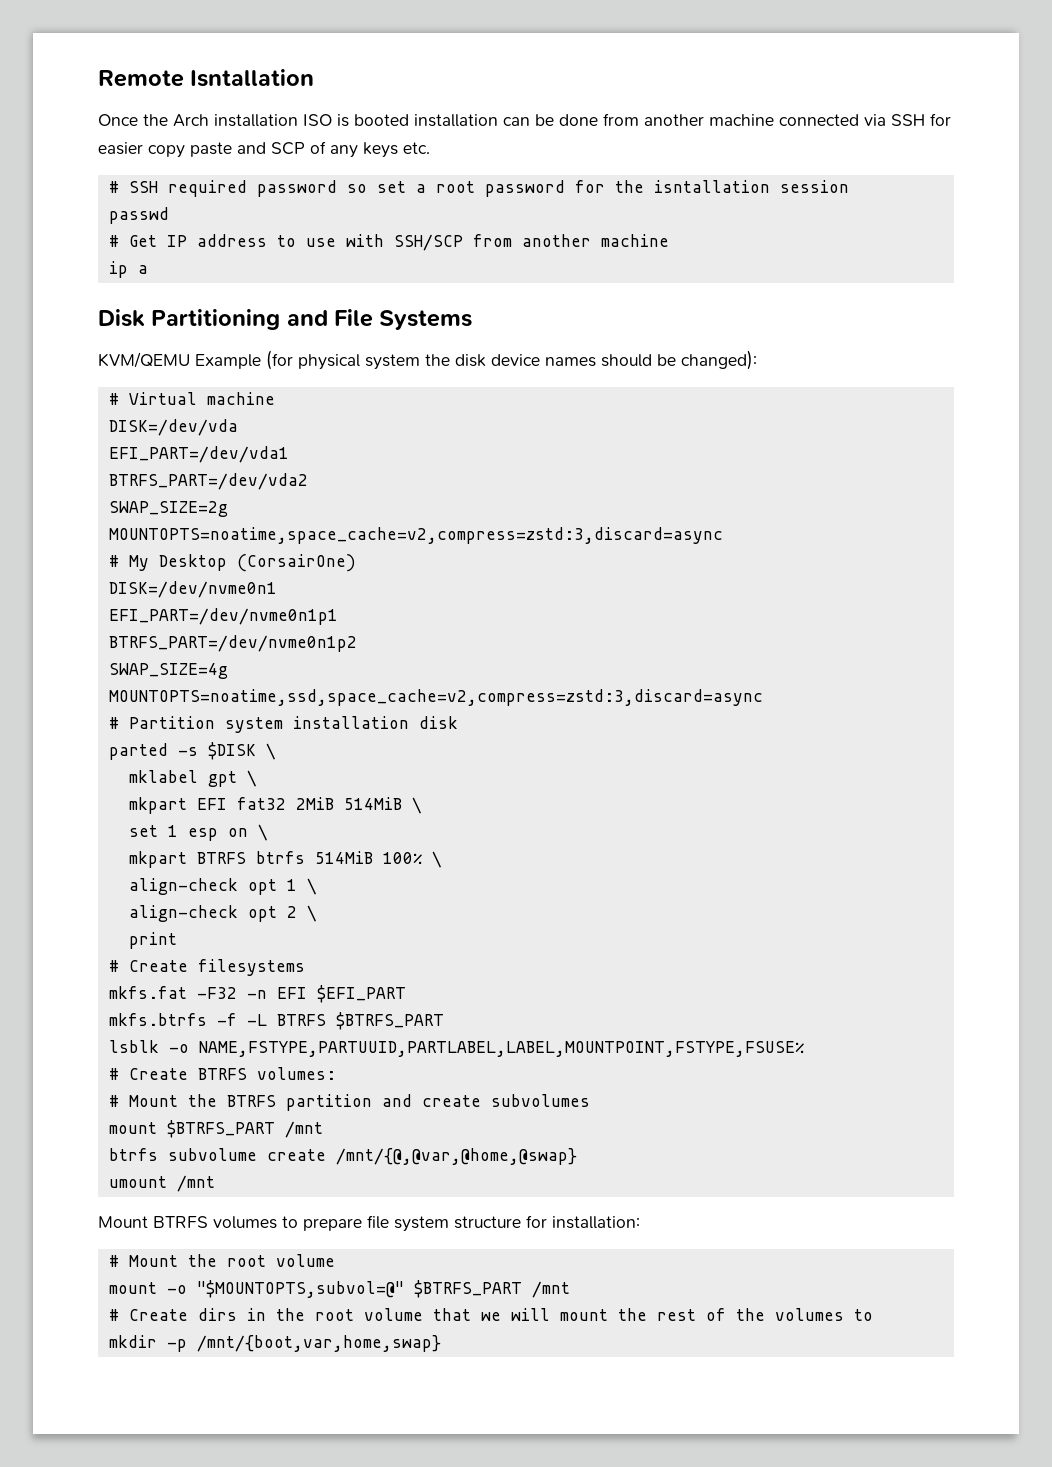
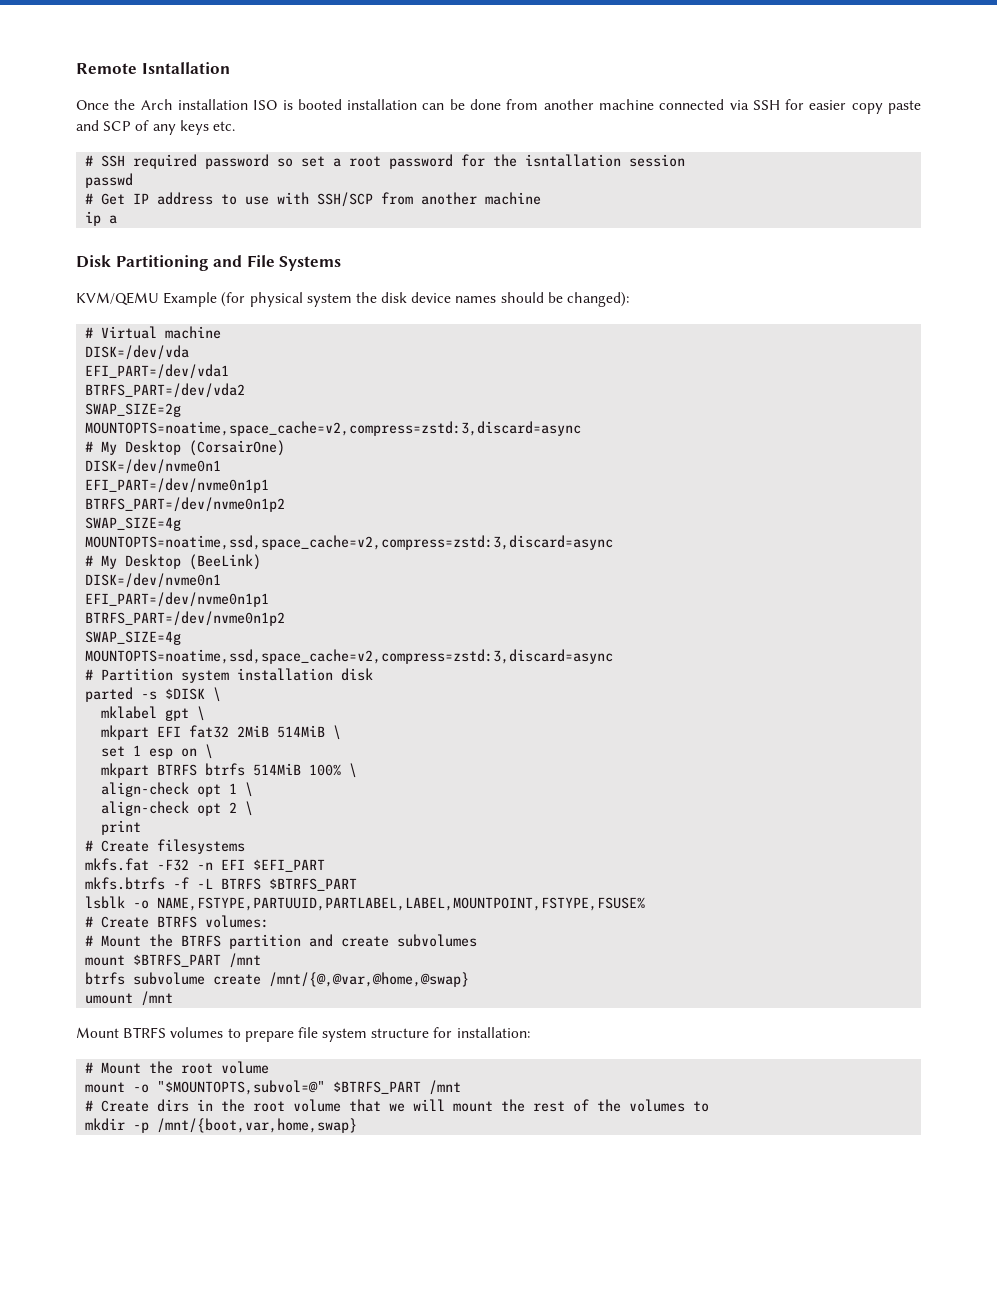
+ # My Desktop (BeeLink)
+ DISK=/dev/nvme0n1
+ EFI_PART=/dev/nvme0n1p1
+ BTRFS_PART=/dev/nvme0n1p2
+ SWAP_SIZE=4g
+ MOUNTOPTS=noatime,ssd,space_cache=v2,compress=zstd:3,discard=async

